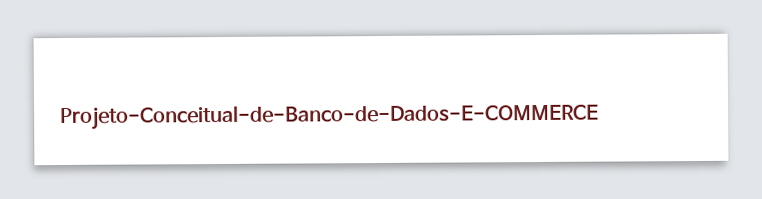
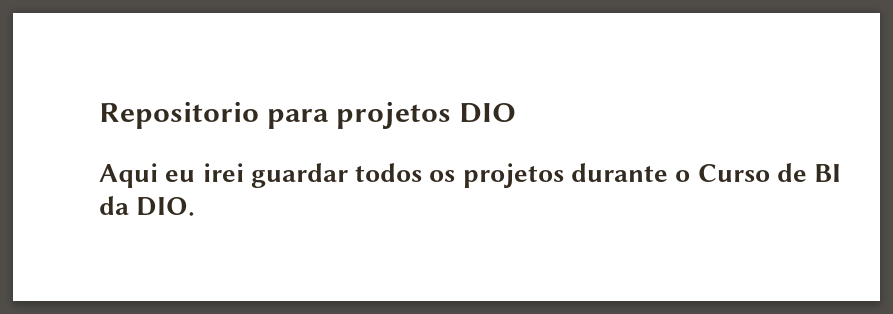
- Projeto-Conceitual-de-Banco-de-Dados-E-COMMERCE
+ Repositorio para projetos DIO
+ Aqui eu irei guardar todos os projetos durante o Curso de BI da DIO.

